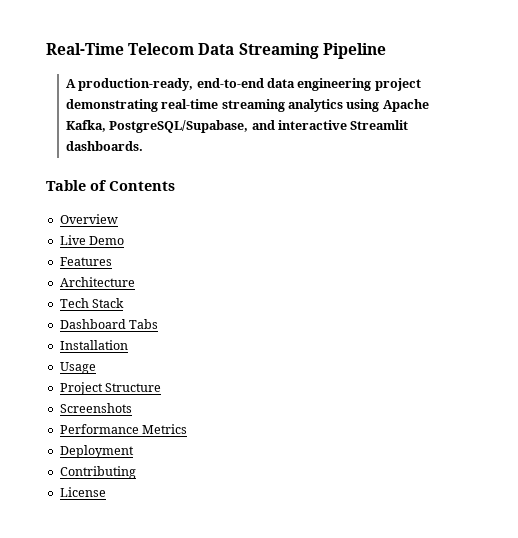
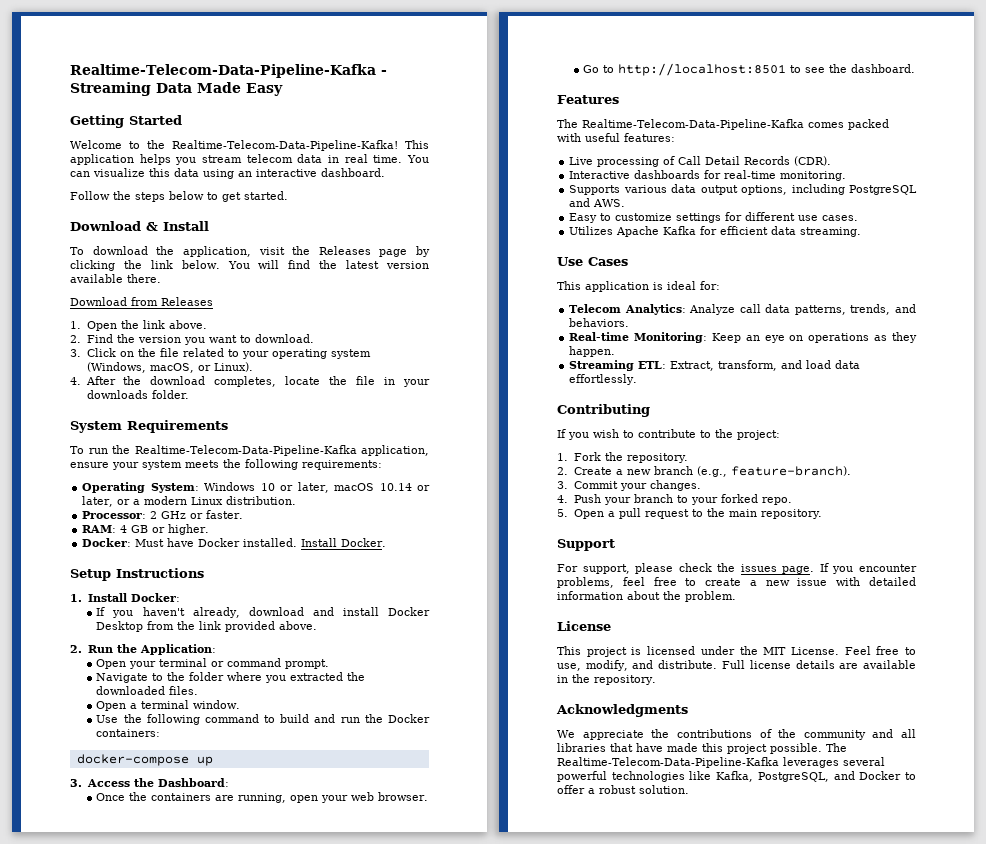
- Real-Time Telecom Data Streaming Pipeline
- A production-ready, end-to-end data engineering project demonstrating real-time streaming analytics using Apache Kafka, PostgreSQL/Supabase, and interactive Streamlit dashboards.
- Table of Contents
- Overview
- Live Demo
+ Realtime-Telecom-Data-Pipeline-Kafka - Streaming Data Made Easy
+ Getting Started
+ Welcome to the Realtime-Telecom-Data-Pipeline-Kafka! This application helps you stream telecom data in real time. You can visualize this data using an interactive dashboard.
+ Follow the steps below to get started.
+ Download & Install
+ To download the application, visit the Releases page by clicking the link below. You will find the latest version available there.
+ Download from Releases
+ 1. Open the link above.
+ 2. Find the version you want to download.
+ 3. Click on the file related to your operating system (Windows, macOS, or Linux).
+ 4. After the download completes, locate the file in your downloads folder.
+ System Requirements
+ To run the Realtime-Telecom-Data-Pipeline-Kafka application, ensure your system meets the following requirements:
+ Operating System: Windows 10 or later, macOS 10.14 or later, or a modern Linux distribution.
+ Processor: 2 GHz or faster.
+ RAM: 4 GB or higher.
+ Docker: Must have Docker installed. Install Docker.
+ Setup Instructions
+ 1. Install Docker:
+ If you haven't already, download and install Docker Desktop from the link provided above.
+ 2. Run the Application:
+ Open your terminal or command prompt.
+ Navigate to the folder where you extracted the downloaded files.
+ Open a terminal window.
+ Use the following command to build and run the Docker containers:
+ docker-compose up
+ 3. Access the Dashboard:
+ Once the containers are running, open your web browser.
+ Go to http://localhost:8501 to see the dashboard.
  Features
- Architecture
- Tech Stack
- Dashboard Tabs
- Installation
- Usage
- Project Structure
- Screenshots
- Performance Metrics
- Deployment
+ The Realtime-Telecom-Data-Pipeline-Kafka comes packed with useful features:
+ Live processing of Call Detail Records (CDR).
+ Interactive dashboards for real-time monitoring.
+ Supports various data output options, including PostgreSQL and AWS.
+ Easy to customize settings for different use cases.
+ Utilizes Apache Kafka for efficient data streaming.
+ Use Cases
+ This application is ideal for:
+ Telecom Analytics: Analyze call data patterns, trends, and behaviors.
+ Real-time Monitoring: Keep an eye on operations as they happen.
+ Streaming ETL: Extract, transform, and load data effortlessly.
  Contributing
+ If you wish to contribute to the project:
+ 1. Fork the repository.
+ 2. Create a new branch (e.g., feature-branch).
+ 3. Commit your changes.
+ 4. Push your branch to your forked repo.
+ 5. Open a pull request to the main repository.
+ Support
+ For support, please check the issues page. If you encounter problems, feel free to create a new issue with detailed information about the problem.
  License
+ This project is licensed under the MIT License. Feel free to use, modify, and distribute. Full license details are available in the repository.
+ Acknowledgments
+ We appreciate the contributions of the community and all libraries that have made this project possible. The Realtime-Telecom-Data-Pipeline-Kafka leverages several powerful technologies like Kafka, PostgreSQL, and Docker to offer a robust solution.

